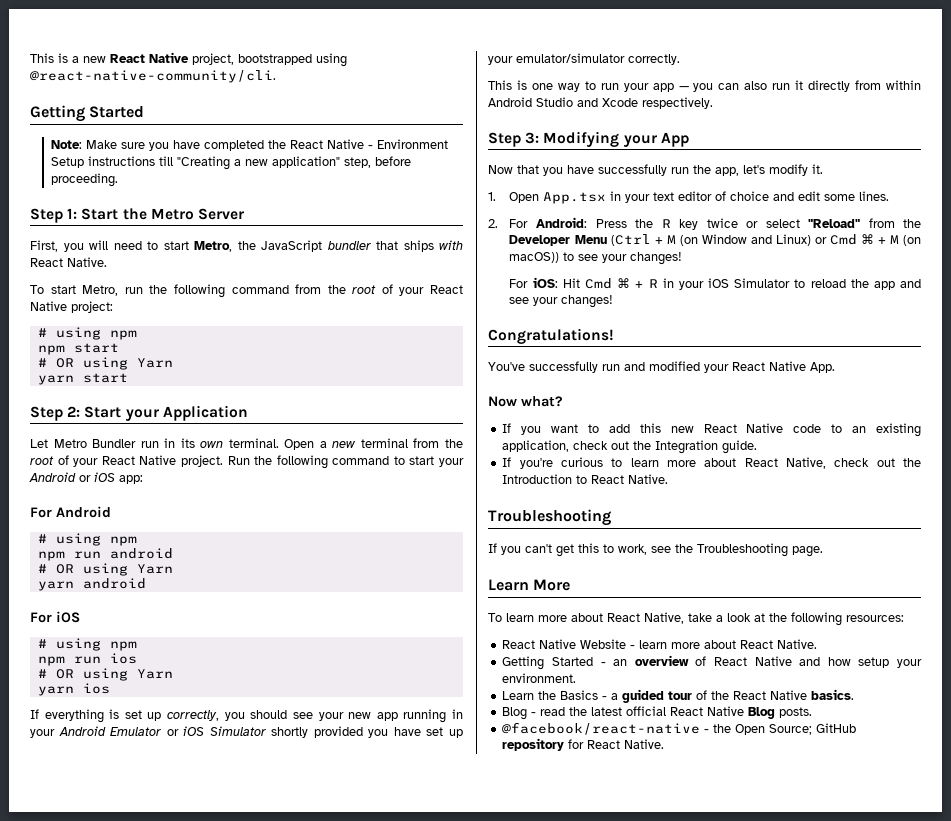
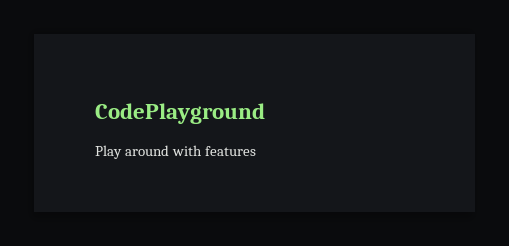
- This is a new React Native project, bootstrapped using @react-native-community/cli.
- Getting Started
- Note: Make sure you have completed the React Native - Environment Setup instructions till "Creating a new application" step, before proceeding.
- Step 1: Start the Metro Server
- First, you will need to start Metro, the JavaScript bundler that ships with React Native.
- To start Metro, run the following command from the root of your React Native project:
- # using npm
- npm start
- # OR using Yarn
- yarn start
- Step 2: Start your Application
- Let Metro Bundler run in its own terminal. Open a new terminal from the root of your React Native project. Run the following command to start your Android or iOS app:
- For Android
- # using npm
- npm run android
- # OR using Yarn
- yarn android
- For iOS
- # using npm
- npm run ios
- # OR using Yarn
- yarn ios
- If everything is set up correctly, you should see your new app running in your Android Emulator or iOS Simulator shortly provided you have set up your emulator/simulator correctly.
- This is one way to run your app — you can also run it directly from within Android Studio and Xcode respectively.
- Step 3: Modifying your App
- Now that you have successfully run the app, let's modify it.
- 1. Open App.tsx in your text editor of choice and edit some lines.
- 2. For Android: Press the R key twice or select "Reload" from the Developer Menu (Ctrl + M (on Window and Linux) or Cmd ⌘ + M (on macOS)) to see your changes!
- For iOS: Hit Cmd ⌘ + R in your iOS Simulator to reload the app and see your changes!
- Congratulations!
- You've successfully run and modified your React Native App.
- Now what?
- If you want to add this new React Native code to an existing application, check out the Integration guide.
- If you're curious to learn more about React Native, check out the Introduction to React Native.
- Troubleshooting
- If you can't get this to work, see the Troubleshooting page.
- Learn More
- To learn more about React Native, take a look at the following resources:
- React Native Website - learn more about React Native.
- Getting Started - an overview of React Native and how setup your environment.
- Learn the Basics - a guided tour of the React Native basics.
- Blog - read the latest official React Native Blog posts.
- @facebook/react-native - the Open Source; GitHub repository for React Native.
+ CodePlayground
+ Play around with features

